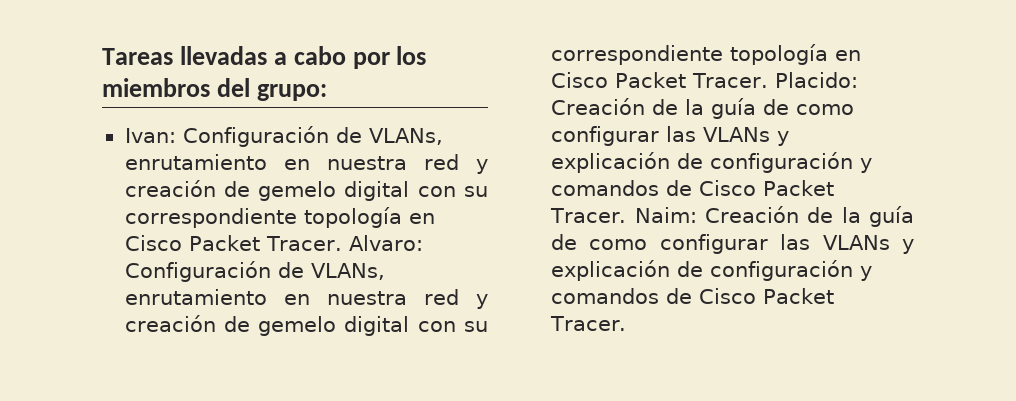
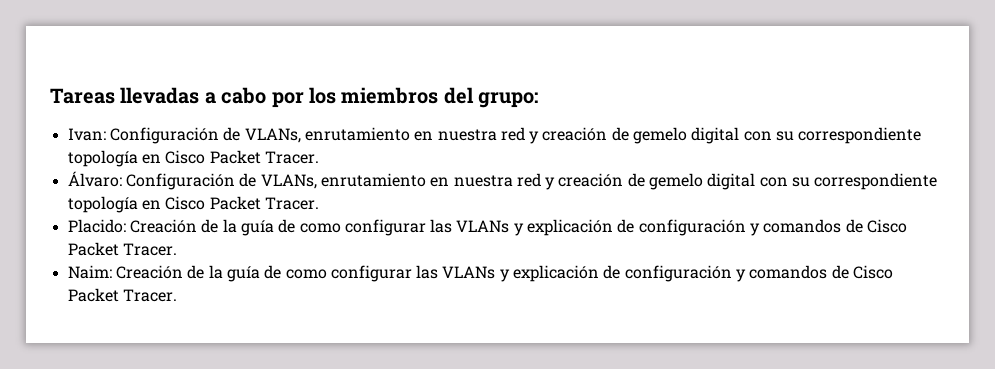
- Ivan: Configuración de VLANs, enrutamiento en nuestra red y creación de gemelo digital con su correspondiente topología en Cisco Packet Tracer. Alvaro: Configuración de VLANs, enrutamiento en nuestra red y creación de gemelo digital con su correspondiente topología en Cisco Packet Tracer. Placido: Creación de la guía de como configurar las VLANs y explicación de configuración y comandos de Cisco Packet Tracer. Naim:
+ Ivan: Configuración de VLANs, enrutamiento en nuestra red y creación de gemelo digital con su correspondiente topología en Cisco Packet Tracer.
+ Álvaro: Configuración de VLANs, enrutamiento en nuestra red y creación de gemelo digital con su correspondiente topología en Cisco Packet Tracer.
+ Placido: Creación de la guía de como configurar las VLANs y explicación de configuración y comandos de Cisco Packet Tracer.
+ Naim:

